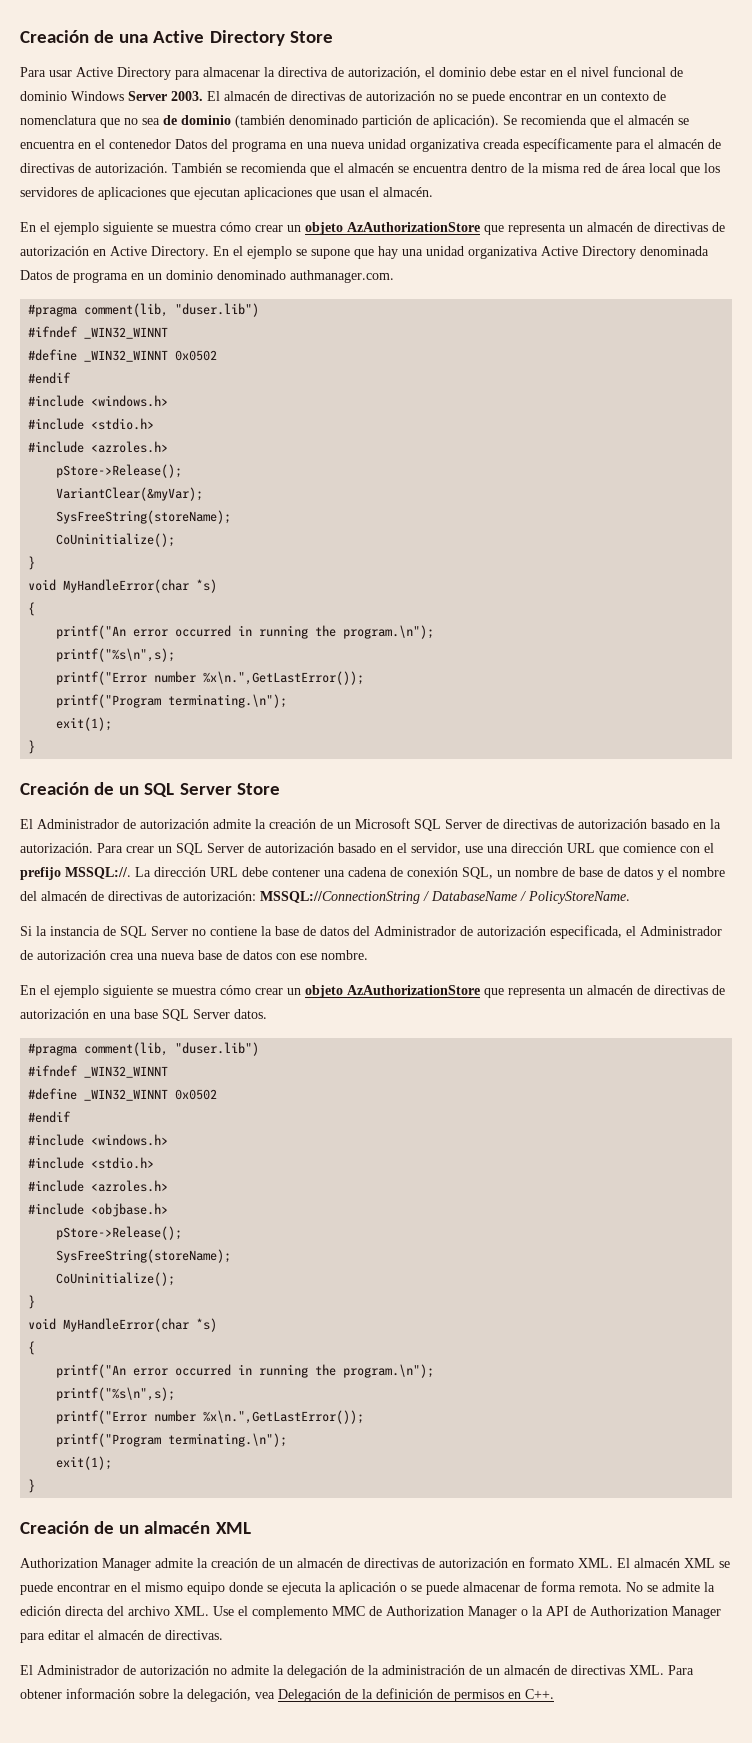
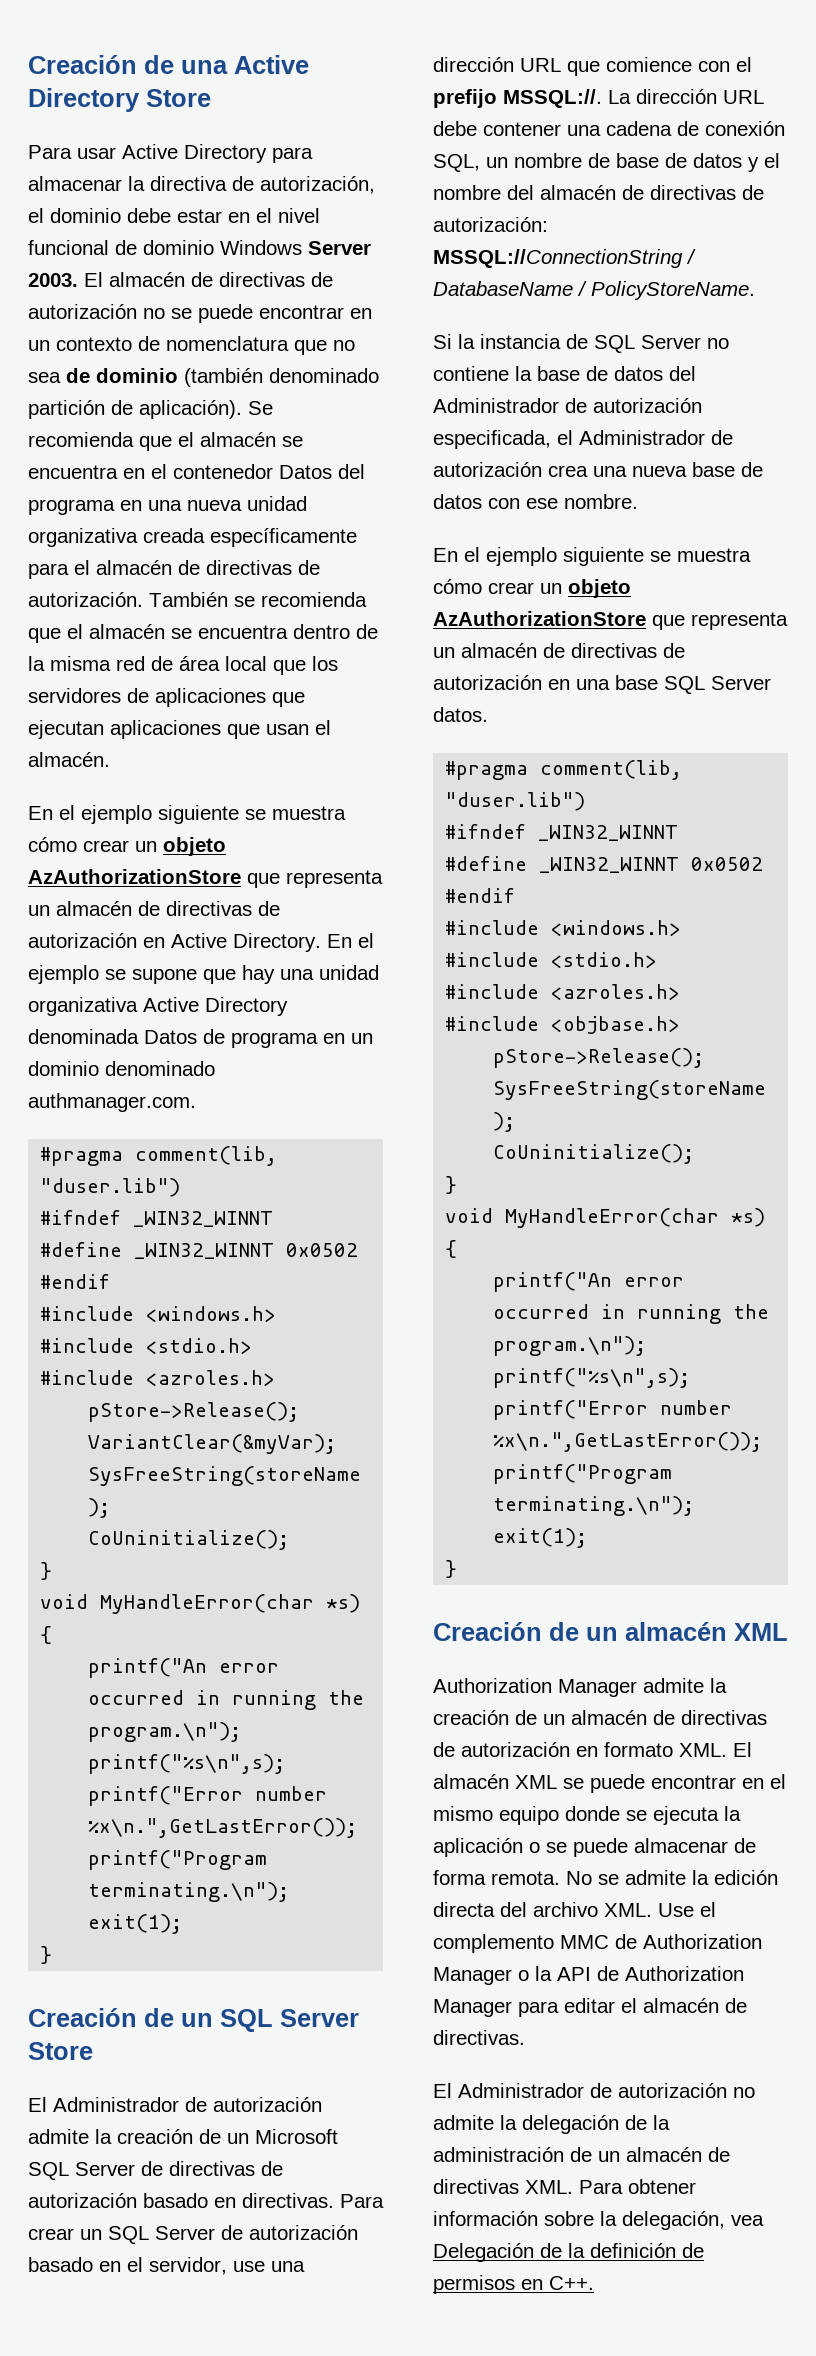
- El Administrador de autorización admite la creación de un Microsoft SQL Server de directivas de autorización basado en la autorización.
+ El Administrador de autorización admite la creación de un Microsoft SQL Server de directivas de autorización basado en directivas.

